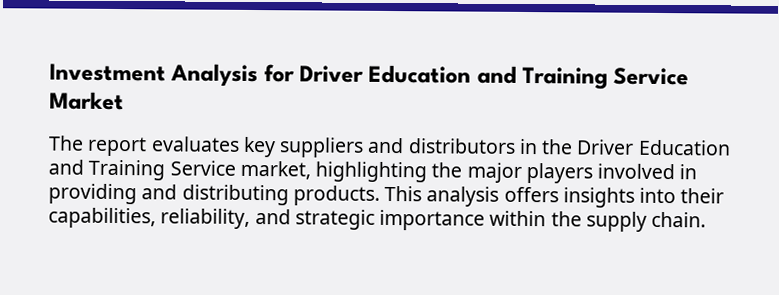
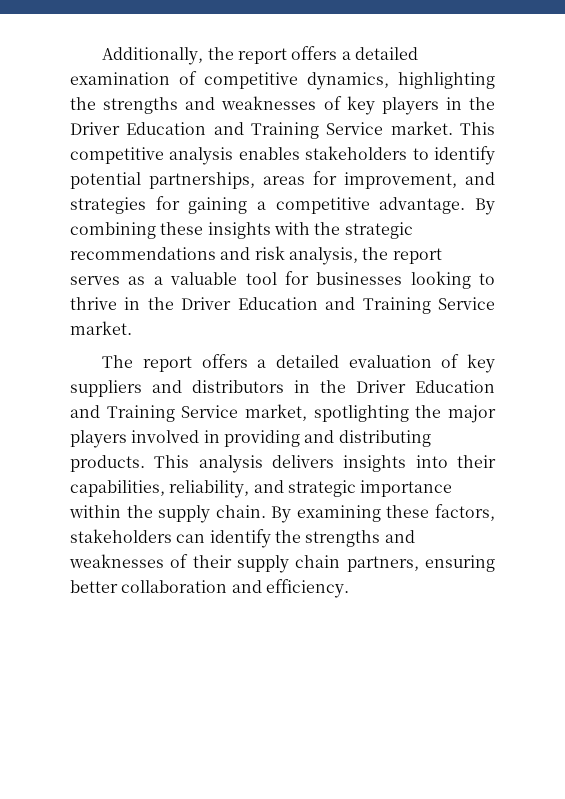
- Investment Analysis for Driver Education and Training Service Market
- The report evaluates key suppliers and distributors in the Driver Education and Training Service market, highlighting the major players involved in providing and distributing products.
+ Additionally, the report offers a detailed examination of competitive dynamics, highlighting the strengths and weaknesses of key players in the Driver Education and Training Service market. This competitive analysis enables stakeholders to identify potential partnerships, areas for improvement, and strategies for gaining a competitive advantage. By combining these insights with the strategic recommendations and risk analysis, the report serves as a valuable tool for businesses looking to thrive in the Driver Education and Training Service market.
+ The report offers a detailed evaluation of key suppliers and distributors in the Driver Education and Training Service market, spotlighting the major players involved in providing and distributing products.
- This analysis offers insights into their capabilities, reliability, and strategic importance within the supply chain.
+ This analysis delivers insights into their capabilities, reliability, and strategic importance within the supply chain.
+ By examining these factors, stakeholders can identify the strengths and weaknesses of their supply chain partners, ensuring better collaboration and efficiency.

